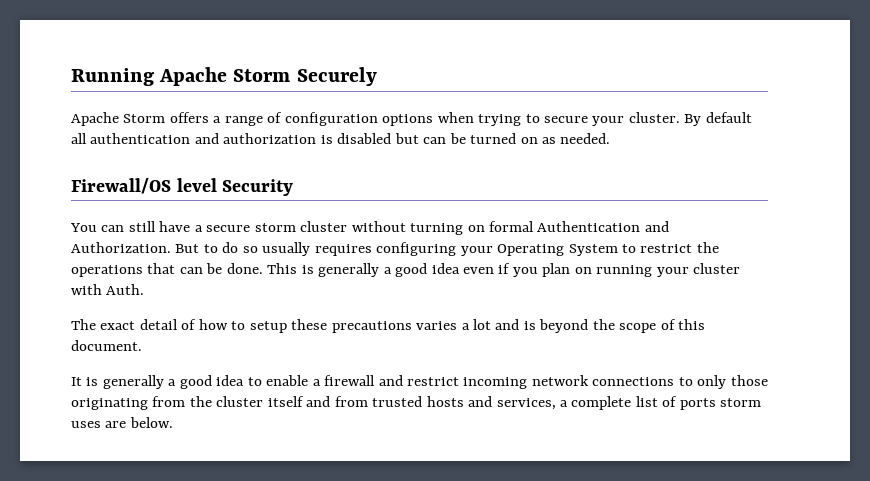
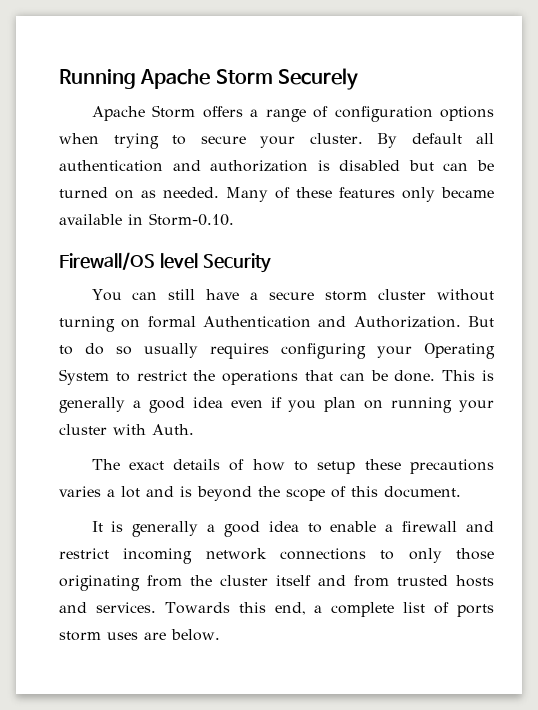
+ Many of these features only became available in Storm-0.10.
- The exact detail of how to setup these precautions varies a lot and is beyond the scope of this document.
+ The exact details of how to setup these precautions varies a lot and is beyond the scope of this document.
- It is generally a good idea to enable a firewall and restrict incoming network connections to only those originating from the cluster itself and from trusted hosts and services, a complete list of ports storm uses are below.
+ It is generally a good idea to enable a firewall and restrict incoming network connections to only those originating from the cluster itself and from trusted hosts and services. Towards this end, a complete list of ports storm uses are below.

